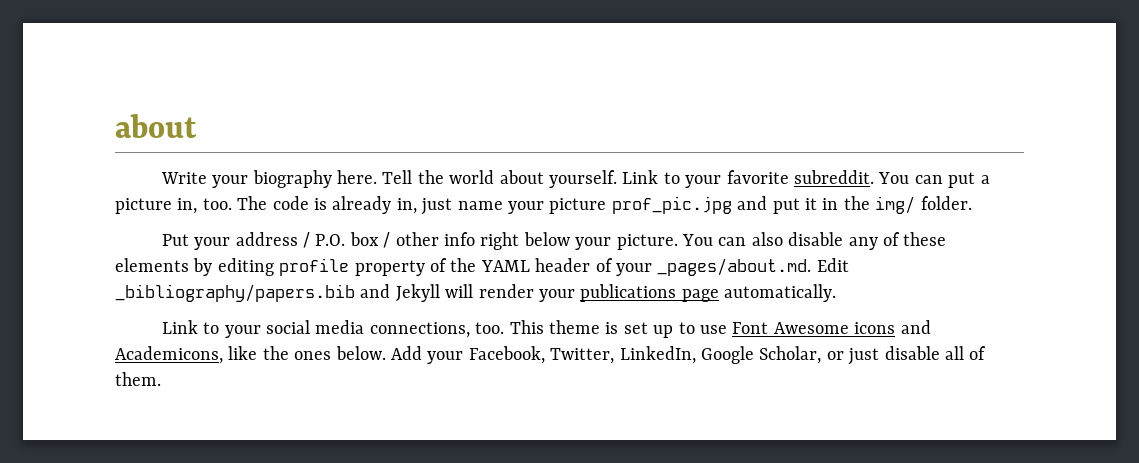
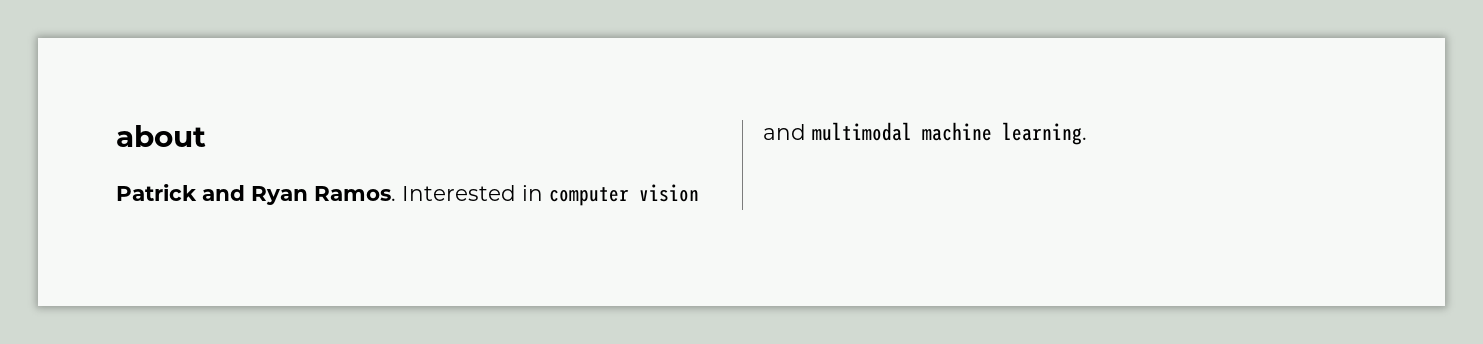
- Write your biography here. Tell the world about yourself. Link to your favorite subreddit. You can put a picture in, too. The code is already in, just name your picture prof_pic.jpg and put it in the img/ folder.
- Put your address / P.O. box / other info right below your picture. You can also disable any of these elements by editing profile property of the YAML header of your _pages/about.md. Edit _bibliography/papers.bib and Jekyll will render your publications page automatically.
- Link to your social media connections, too. This theme is set up to use Font Awesome icons and Academicons, like the ones below. Add your Facebook, Twitter, LinkedIn, Google Scholar, or just disable all of them.
+ Patrick and Ryan Ramos. Interested in computer vision and multimodal machine learning.

